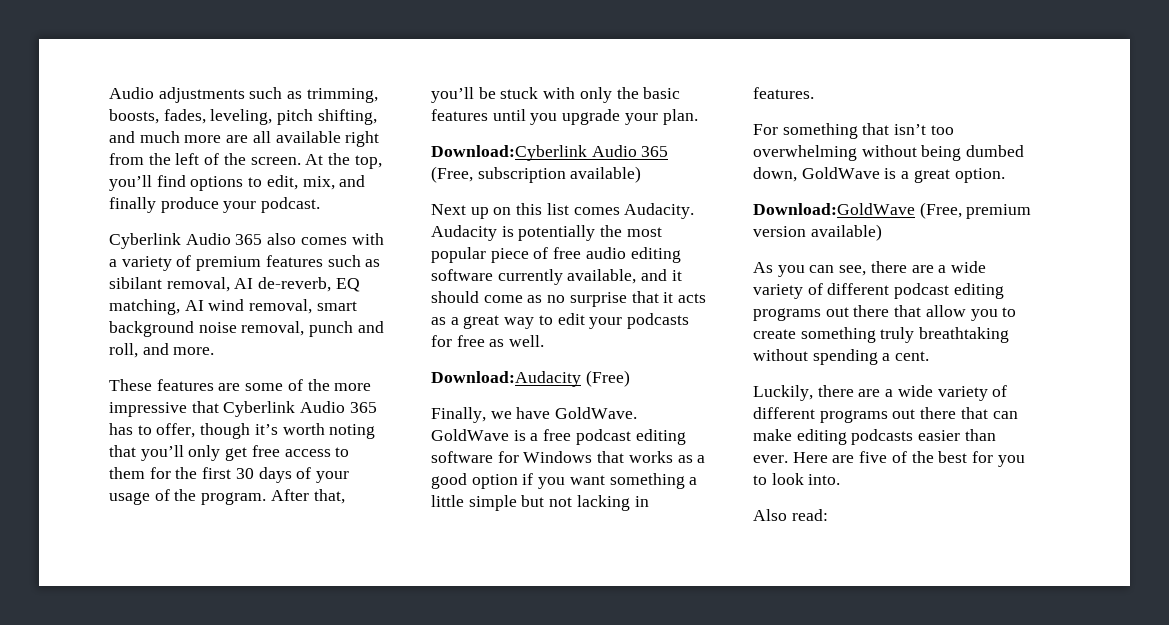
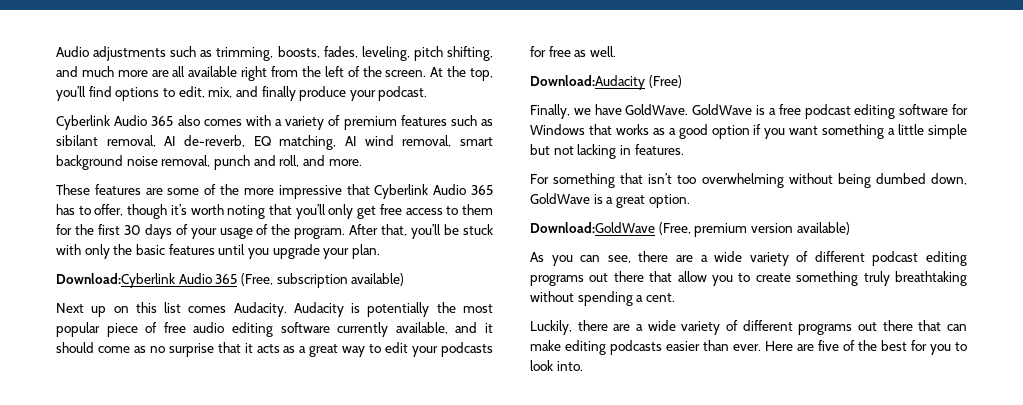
- Also read:

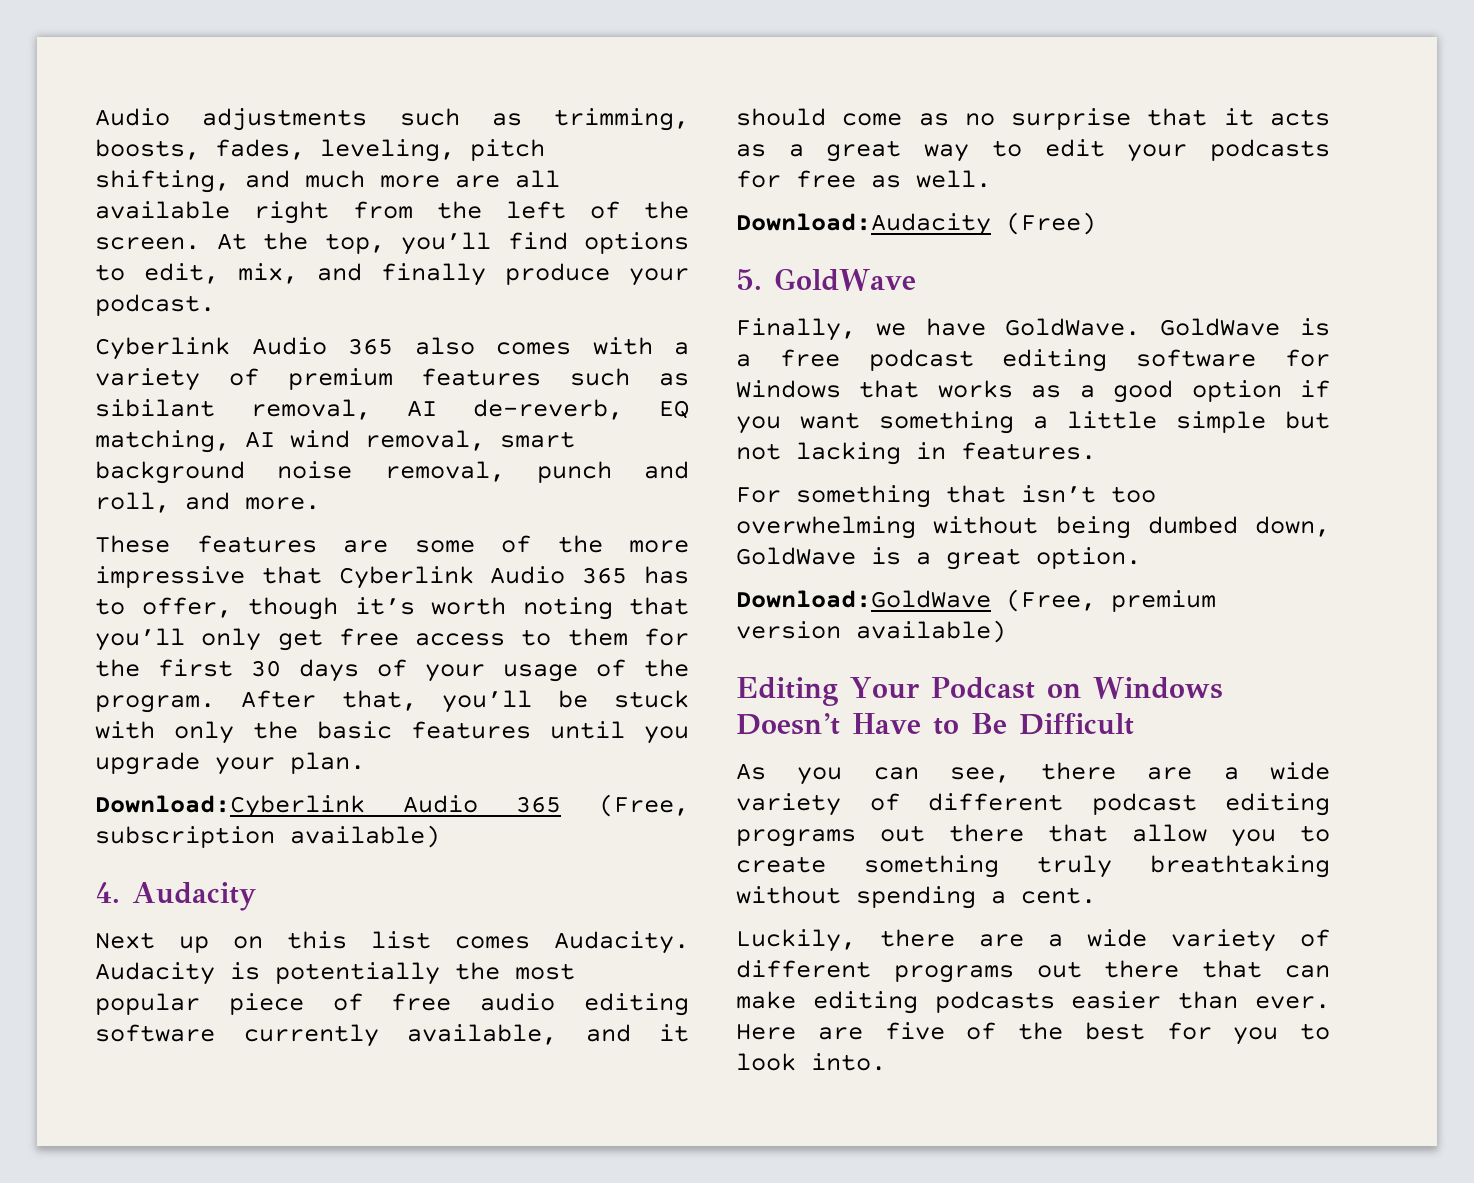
+ 4. Audacity
+ 5. GoldWave
+ Editing Your Podcast on Windows Doesn’t Have to Be Difficult

